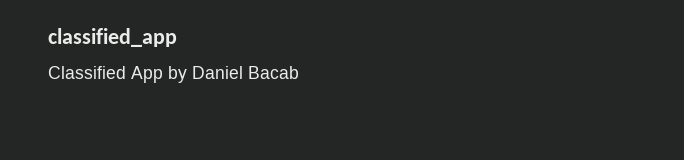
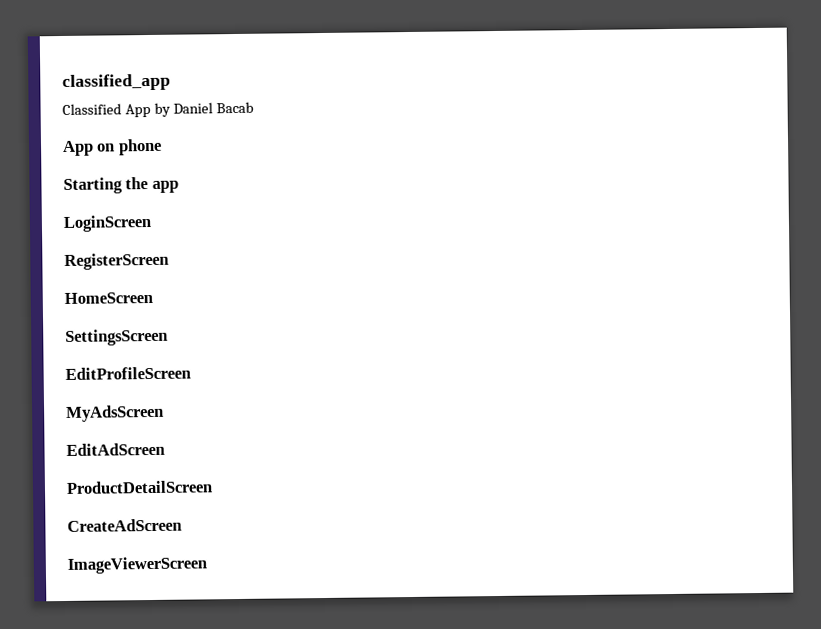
+ App on phone
+ Starting the app
+ LoginScreen
+ RegisterScreen
+ HomeScreen
+ SettingsScreen
+ EditProfileScreen
+ MyAdsScreen
+ EditAdScreen
+ ProductDetailScreen
+ CreateAdScreen
+ ImageViewerScreen

